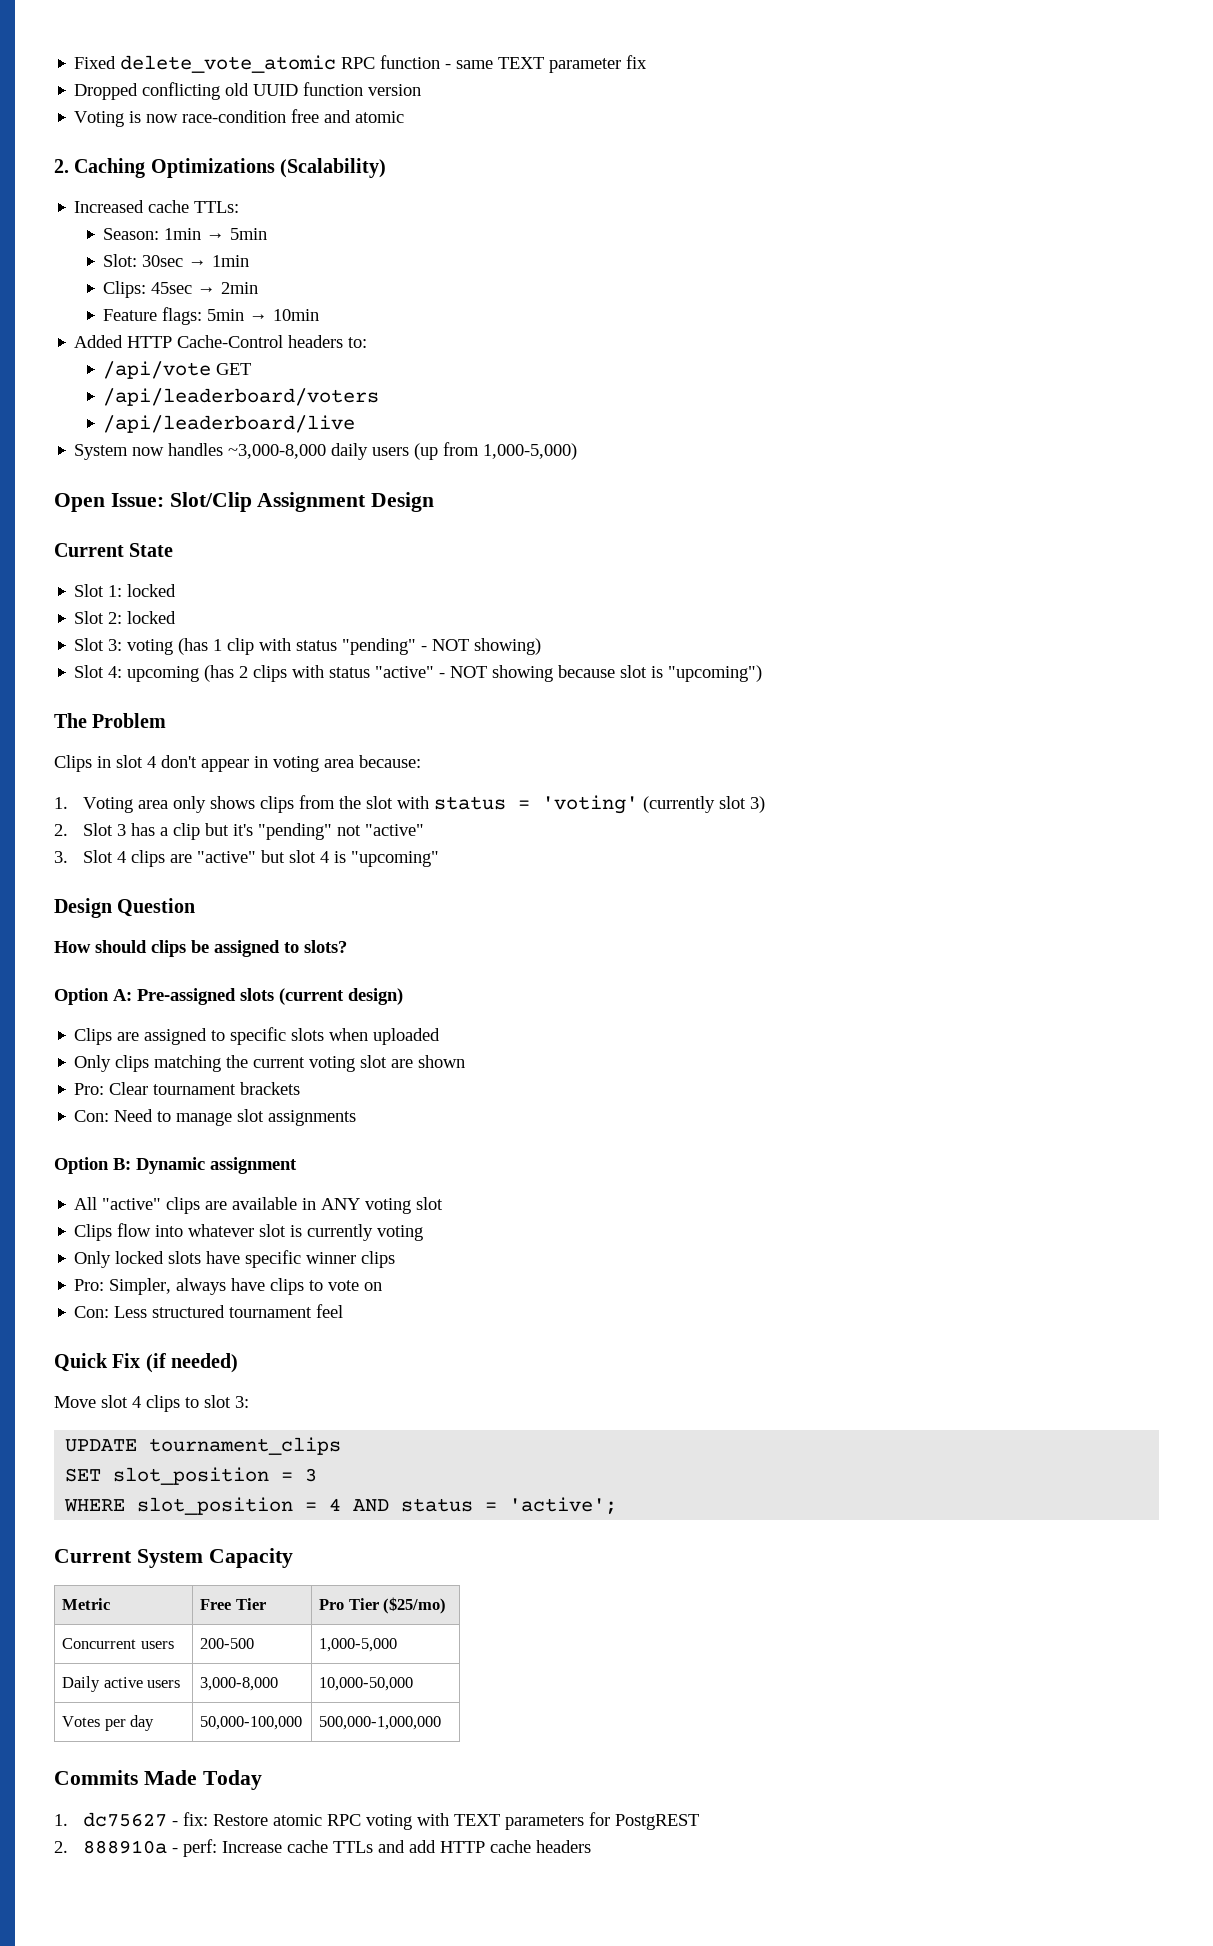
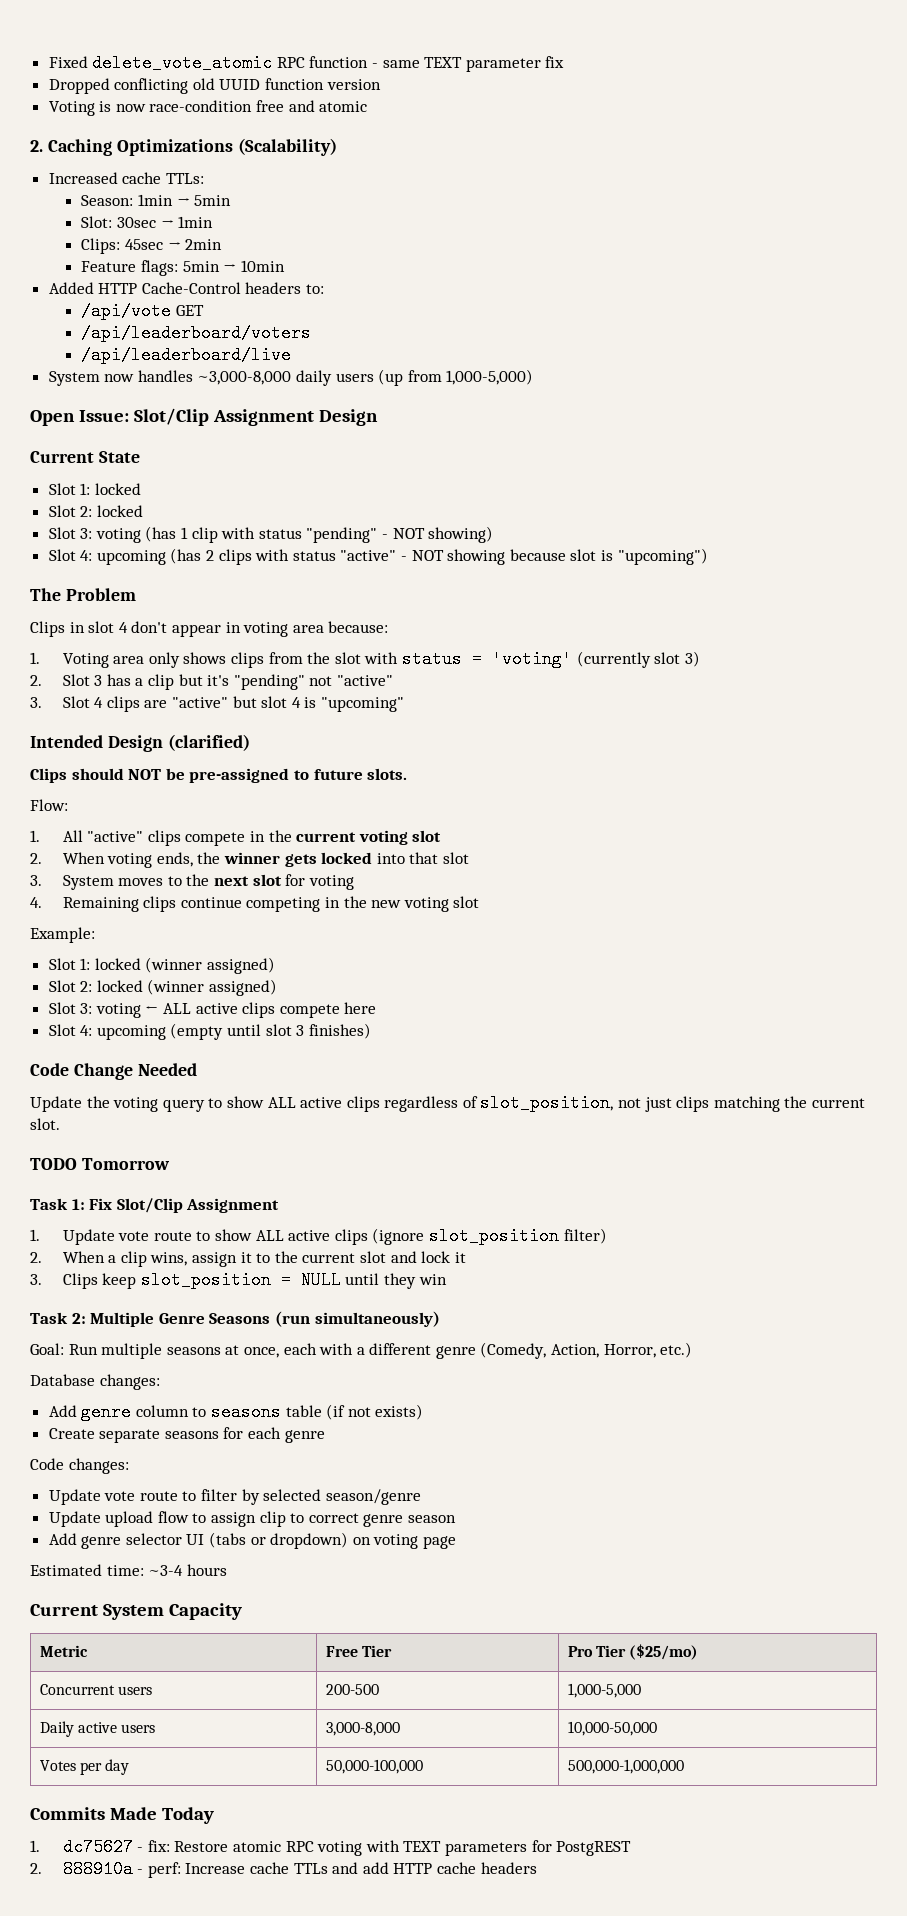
- Design Question
- How should clips be assigned to slots?
- Option A: Pre-assigned slots (current design)
- Clips are assigned to specific slots when uploaded
- Only clips matching the current voting slot are shown
- Pro: Clear tournament brackets
- Con: Need to manage slot assignments
- Option B: Dynamic assignment
- All "active" clips are available in ANY voting slot
- Clips flow into whatever slot is currently voting
- Only locked slots have specific winner clips
- Pro: Simpler, always have clips to vote on
- Con: Less structured tournament feel
- Quick Fix (if needed)
- Move slot 4 clips to slot 3:
- UPDATE tournament_clips
- SET slot_position = 3
- WHERE slot_position = 4 AND status = 'active';
+ Intended Design (clarified)
+ Clips should NOT be pre-assigned to future slots.
+ Flow:
+ 1. All "active" clips compete in the current voting slot
+ 2. When voting ends, the winner gets locked into that slot
+ 3. System moves to the next slot for voting
+ 4. Remaining clips continue competing in the new voting slot
+ Example:
+ Slot 1: locked (winner assigned)
+ Slot 2: locked (winner assigned)
+ Slot 3: voting ← ALL active clips compete here
+ Slot 4: upcoming (empty until slot 3 finishes)
+ Code Change Needed
+ Update the voting query to show ALL active clips regardless of slot_position, not just clips matching the current slot.
+ TODO Tomorrow
+ Task 1: Fix Slot/Clip Assignment
+ 1. Update vote route to show ALL active clips (ignore slot_position filter)
+ 2. When a clip wins, assign it to the current slot and lock it
+ 3. Clips keep slot_position = NULL until they win
+ Task 2: Multiple Genre Seasons (run simultaneously)
+ Goal: Run multiple seasons at once, each with a different genre (Comedy, Action, Horror, etc.)
+ Database changes:
+ Add genre column to seasons table (if not exists)
+ Create separate seasons for each genre
+ Code changes:
+ Update vote route to filter by selected season/genre
+ Update upload flow to assign clip to correct genre season
+ Add genre selector UI (tabs or dropdown) on voting page
+ Estimated time: ~3-4 hours

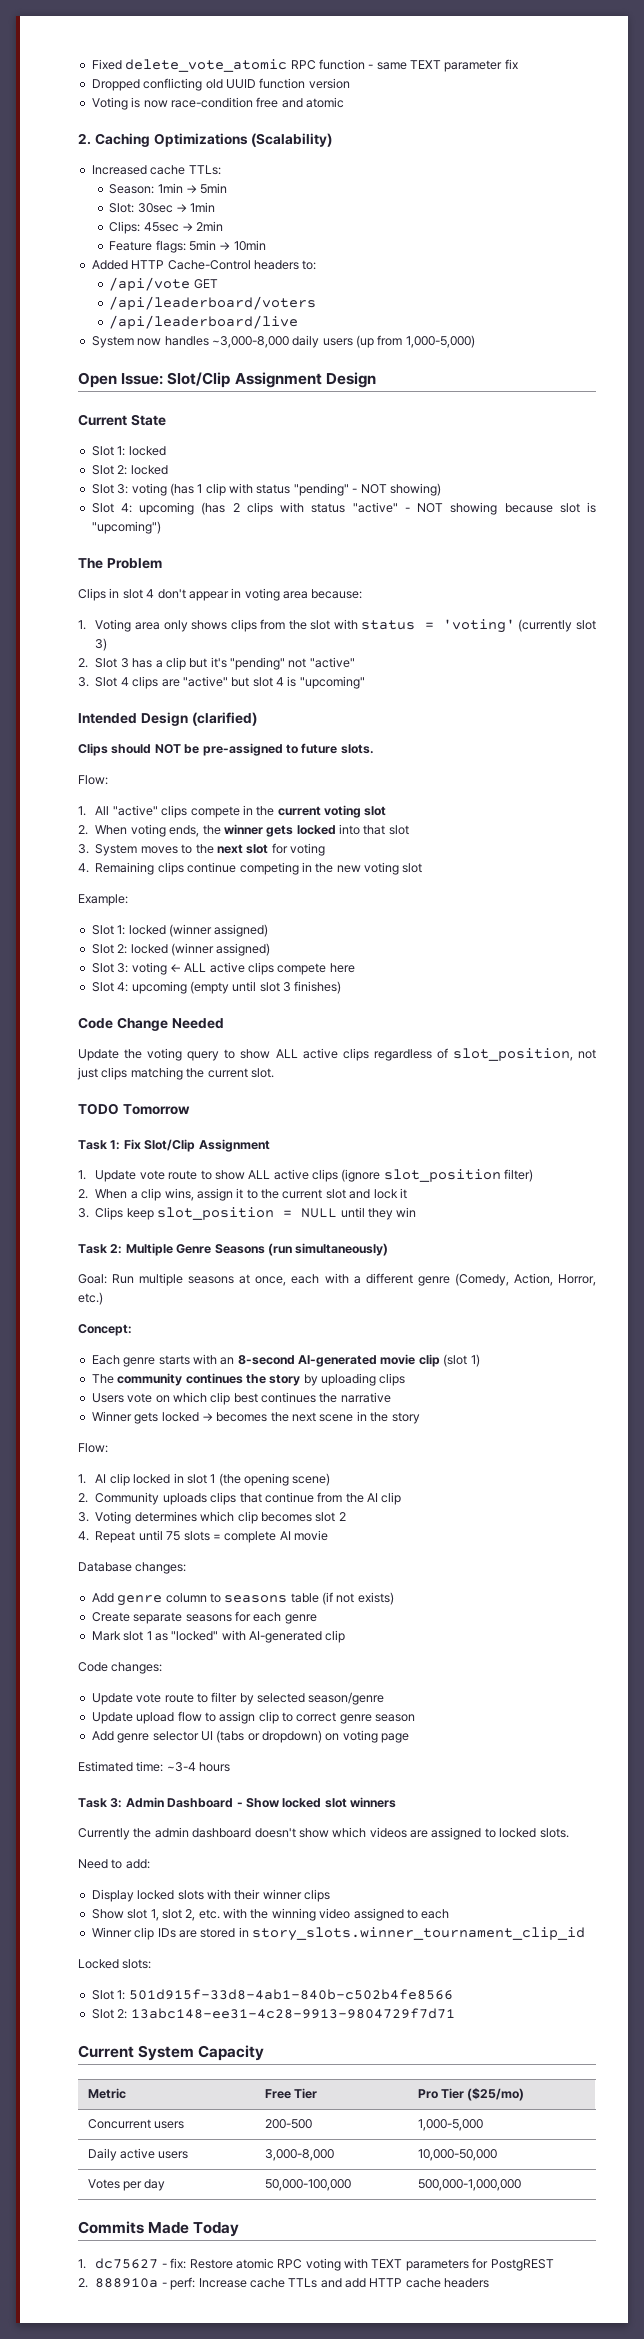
+ Concept:
+ Each genre starts with an 8-second AI-generated movie clip (slot 1)
+ The community continues the story by uploading clips
+ Users vote on which clip best continues the narrative
+ Winner gets locked → becomes the next scene in the story
+ Flow:
+ 1. AI clip locked in slot 1 (the opening scene)
+ 2. Community uploads clips that continue from the AI clip
+ 3. Voting determines which clip becomes slot 2
+ 4. Repeat until 75 slots = complete AI movie
+ Mark slot 1 as "locked" with AI-generated clip
+ Task 3: Admin Dashboard - Show locked slot winners
+ Currently the admin dashboard doesn't show which videos are assigned to locked slots.
+ Need to add:
+ Display locked slots with their winner clips
+ Show slot 1, slot 2, etc. with the winning video assigned to each
+ Winner clip IDs are stored in story_slots.winner_tournament_clip_id
+ Locked slots:
+ Slot 1: 501d915f-33d8-4ab1-840b-c502b4fe8566
+ Slot 2: 13abc148-ee31-4c28-9913-9804729f7d71

